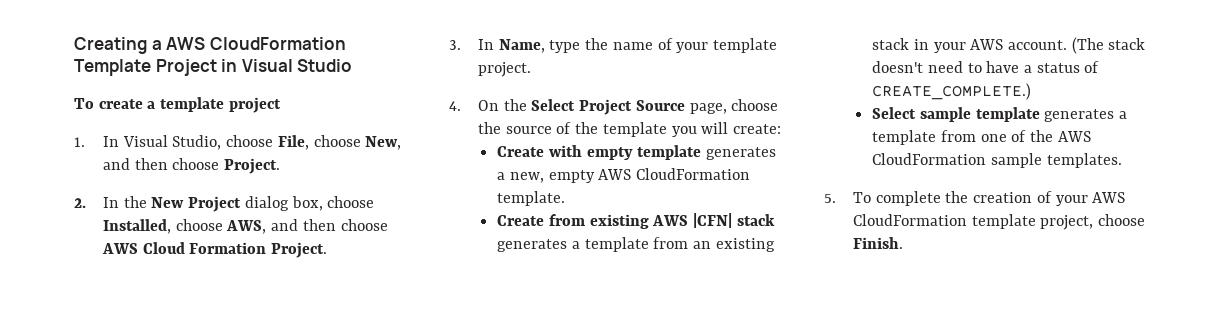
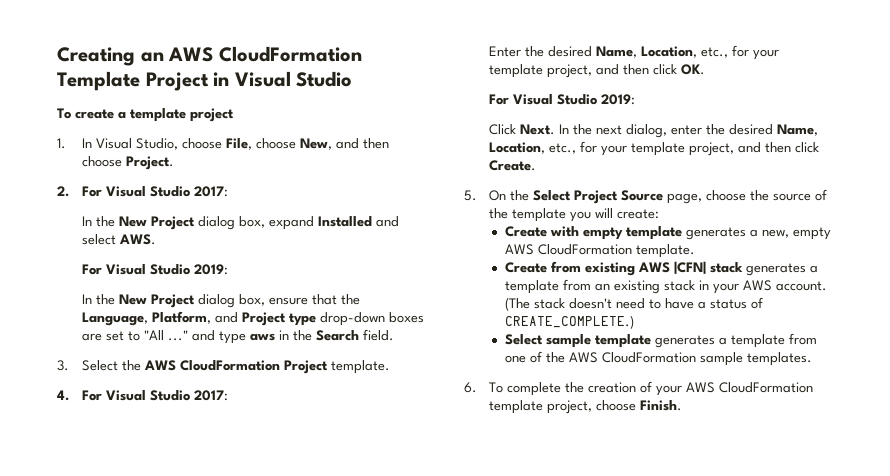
- Creating a AWS CloudFormation Template Project in Visual Studio
+ Creating an AWS CloudFormation Template Project in Visual Studio
- 2. In the New Project dialog box, choose Installed, choose AWS, and then choose AWS Cloud Formation Project.
- 3. In Name, type the name of your template project.
- 4. On the Select Project Source page, choose the source of the template you will create:
+ 2. For Visual Studio 2017:
+ In the New Project dialog box, expand Installed and select AWS.
+ For Visual Studio 2019:
+ In the New Project dialog box, ensure that the Language, Platform, and Project type drop-down boxes are set to "All ..." and type aws in the Search field.
+ 3. Select the AWS CloudFormation Project template.
+ 4. For Visual Studio 2017:
+ Enter the desired Name, Location, etc., for your template project, and then click OK.
+ For Visual Studio 2019:
+ Click Next. In the next dialog, enter the desired Name, Location, etc., for your template project, and then click Create.
+ 5. On the Select Project Source page, choose the source of the template you will create:
- 5. To complete the creation of your AWS CloudFormation template project, choose Finish.
+ 6. To complete the creation of your AWS CloudFormation template project, choose Finish.

